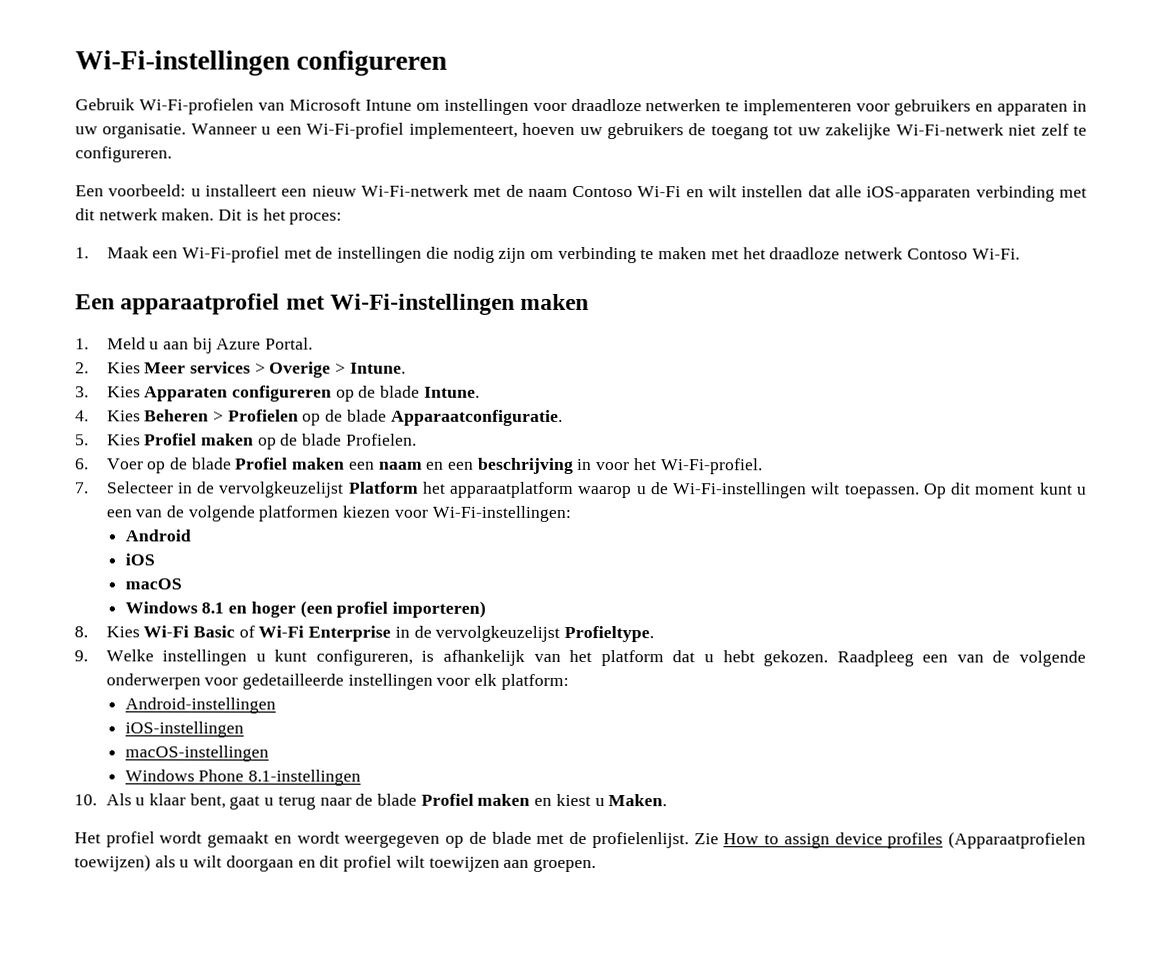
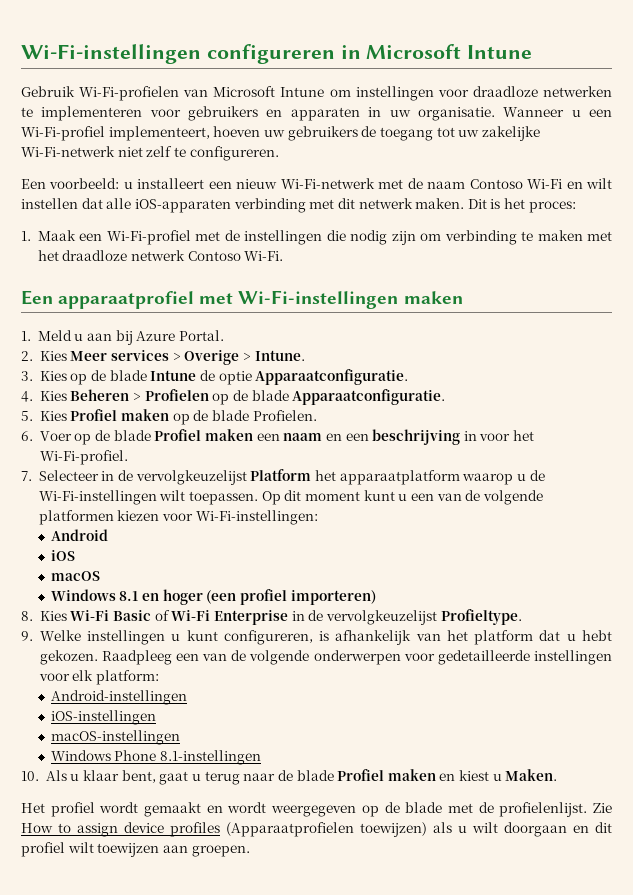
- Wi-Fi-instellingen configureren
+ Wi-Fi-instellingen configureren in Microsoft Intune
- 3. Kies Apparaten configureren op de blade Intune.
+ 3. Kies op de blade Intune de optie Apparaatconfiguratie.

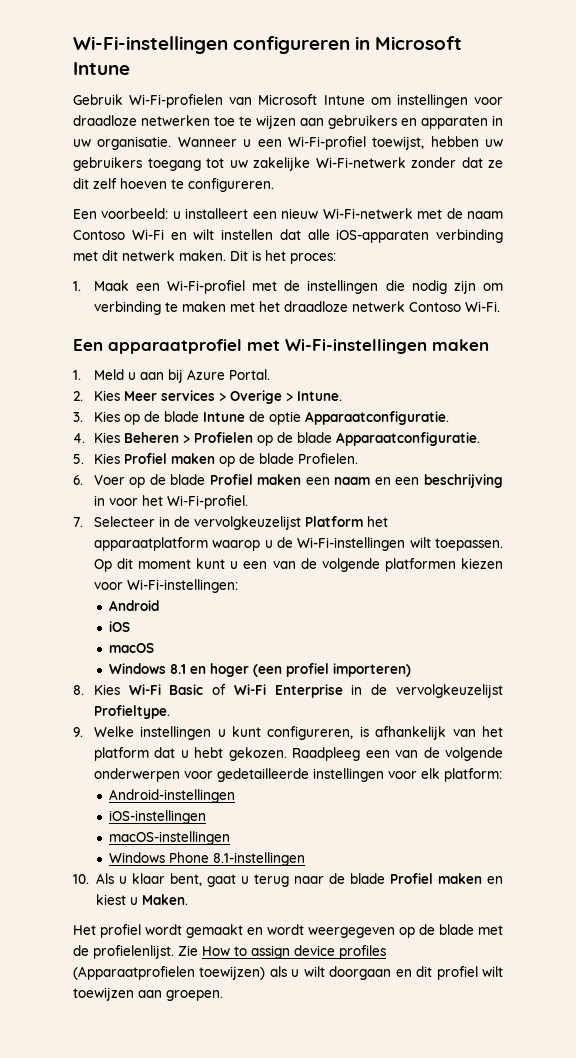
- Gebruik Wi-Fi-profielen van Microsoft Intune om instellingen voor draadloze netwerken te implementeren voor gebruikers en apparaten in uw organisatie.
+ Gebruik Wi-Fi-profielen van Microsoft Intune om instellingen voor draadloze netwerken toe te wijzen aan gebruikers en apparaten in uw organisatie.
- Wanneer u een Wi-Fi-profiel implementeert, hoeven uw gebruikers de toegang tot uw zakelijke Wi-Fi-netwerk niet zelf te configureren.
+ Wanneer u een Wi-Fi-profiel toewijst, hebben uw gebruikers toegang tot uw zakelijke Wi-Fi-netwerk zonder dat ze dit zelf hoeven te configureren.

